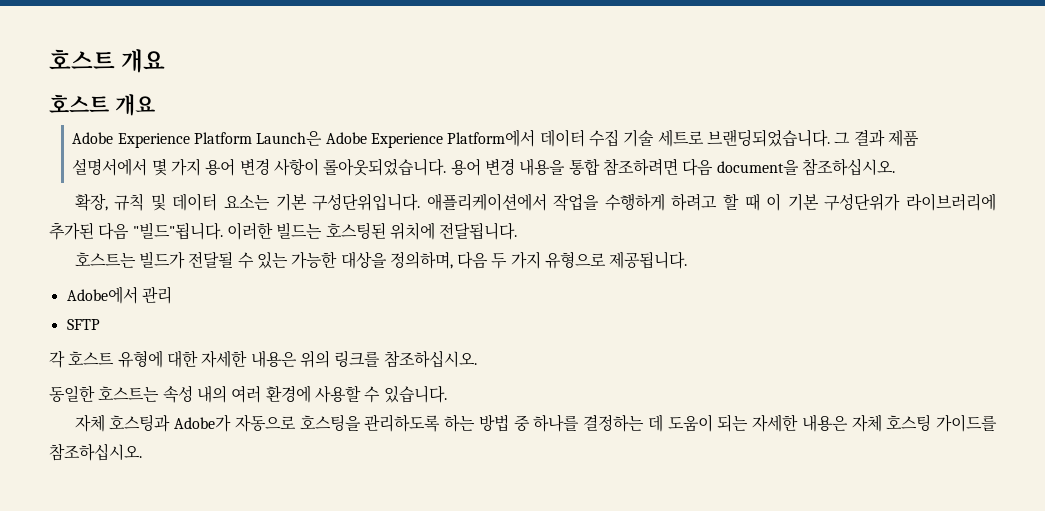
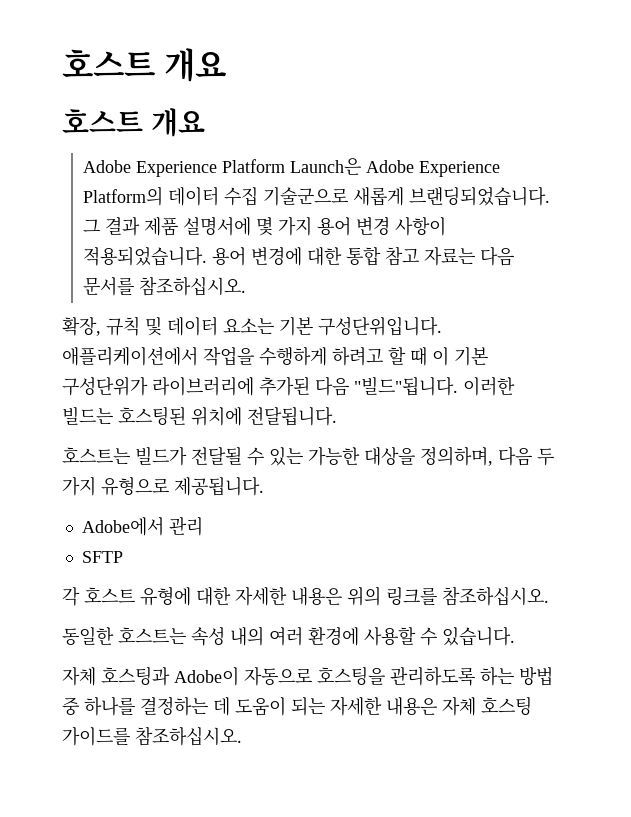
- Adobe Experience Platform Launch은 Adobe Experience Platform에서 데이터 수집 기술 세트로 브랜딩되었습니다.
+ Adobe Experience Platform Launch은 Adobe Experience Platform의 데이터 수집 기술군으로 새롭게 브랜딩되었습니다.
- 그 결과 제품 설명서에서 몇 가지 용어 변경 사항이 롤아웃되었습니다. 용어 변경 내용을 통합 참조하려면 다음 document을 참조하십시오.
+ 그 결과 제품 설명서에 몇 가지 용어 변경 사항이 적용되었습니다. 용어 변경에 대한 통합 참고 자료는 다음 문서를 참조하십시오.
- 자체 호스팅과 Adobe가 자동으로 호스팅을 관리하도록 하는 방법 중 하나를 결정하는 데 도움이 되는 자세한 내용은 자체 호스팅 가이드를 참조하십시오.
+ 자체 호스팅과 Adobe이 자동으로 호스팅을 관리하도록 하는 방법 중 하나를 결정하는 데 도움이 되는 자세한 내용은 자체 호스팅 가이드를 참조하십시오.

